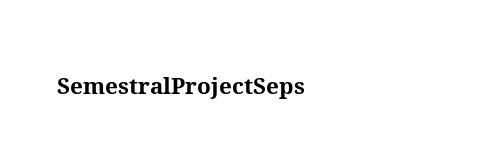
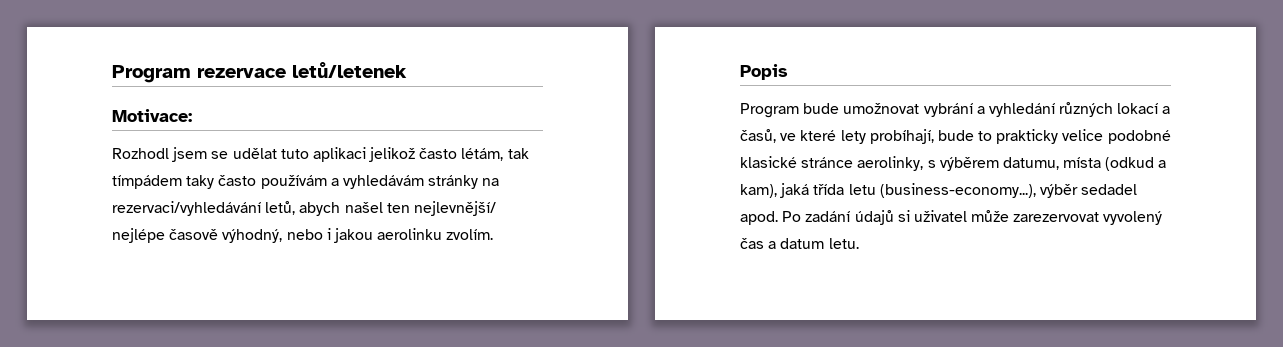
- SemestralProjectSeps
+ Program rezervace letů/letenek
+ Motivace:
+ Rozhodl jsem se udělat tuto aplikaci jelikož často létám, tak tímpádem taky často používám a vyhledávám stránky na rezervaci/vyhledávání letů, abych našel ten nejlevnější/ nejlépe časově výhodný, nebo i jakou aerolinku zvolím.
+ Popis
+ Program bude umožnovat vybrání a vyhledání různých lokací a časů, ve které lety probíhají, bude to prakticky velice podobné klasické stránce aerolinky, s výběrem datumu, místa (odkud a kam), jaká třída letu (business-economy...), výběr sedadel apod. Po zadání údajů si uživatel může zarezervovat vyvolený čas a datum letu.

